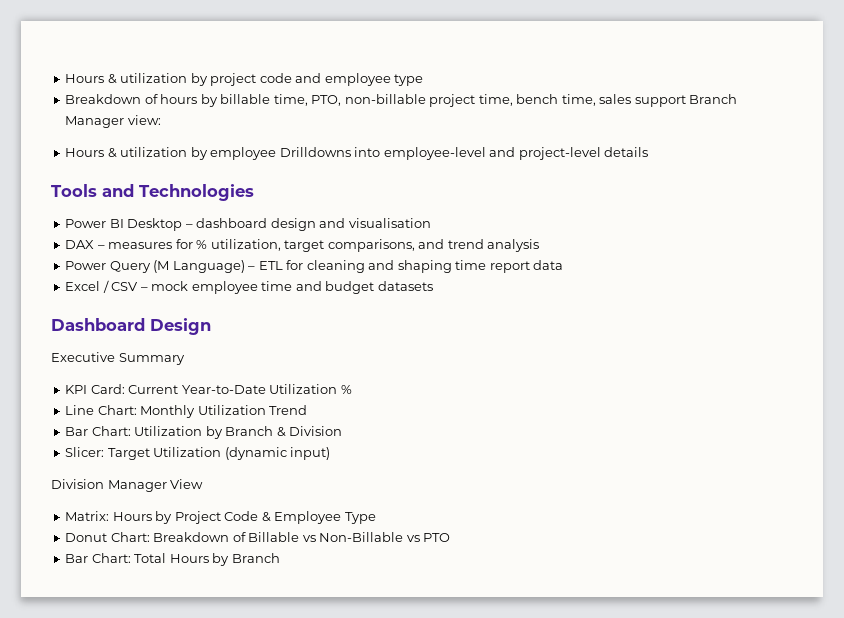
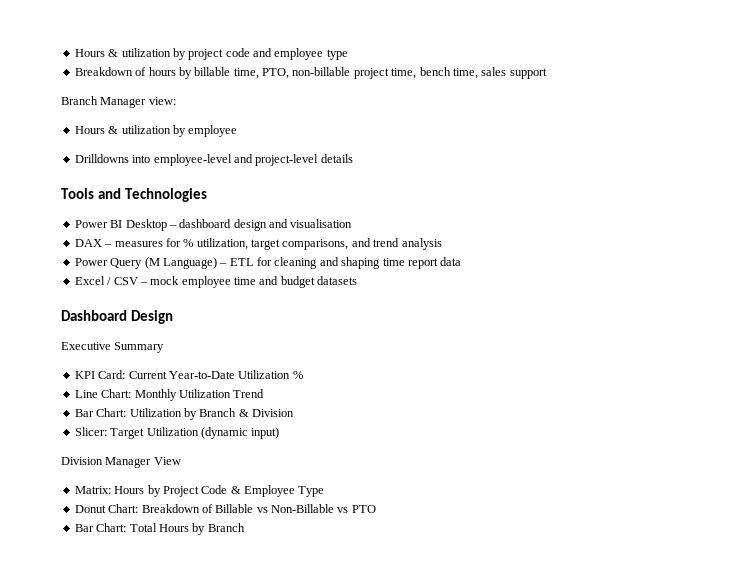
- Breakdown of hours by billable time, PTO, non-billable project time, bench time, sales support Branch Manager view:
+ Breakdown of hours by billable time, PTO, non-billable project time, bench time, sales support
+ Branch Manager view:
- Hours & utilization by employee Drilldowns into employee-level and project-level details
+ Hours & utilization by employee
+ Drilldowns into employee-level and project-level details

